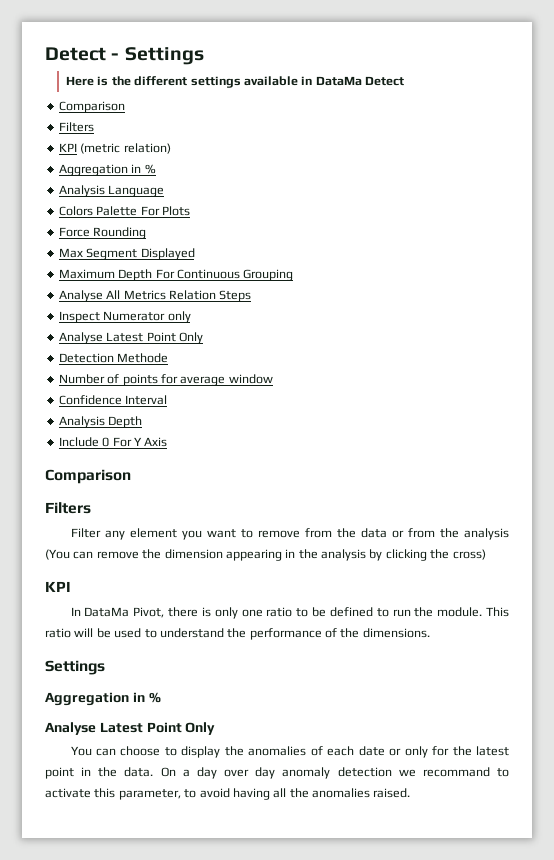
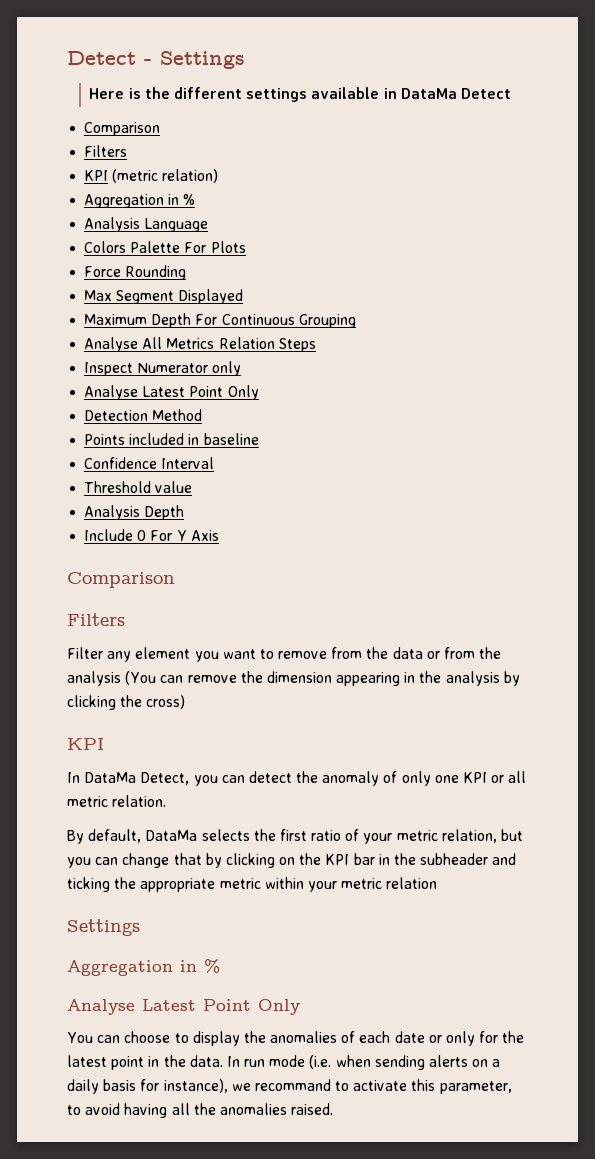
- Detection Methode
- Number of points for average window
+ Detection Method
+ Points included in baseline
+ Threshold value
- In DataMa Pivot, there is only one ratio to be defined to run the module. This ratio will be used to understand the performance of the dimensions.
+ In DataMa Detect, you can detect the anomaly of only one KPI or all metric relation.
+ By default, DataMa selects the first ratio of your metric relation, but you can change that by clicking on the KPI bar in the subheader and ticking the appropriate metric within your metric relation
- On a day over day anomaly detection we recommand to activate this parameter, to avoid having all the anomalies raised.
+ In run mode (i.e. when sending alerts on a daily basis for instance), we recommand to activate this parameter, to avoid having all the anomalies raised.

